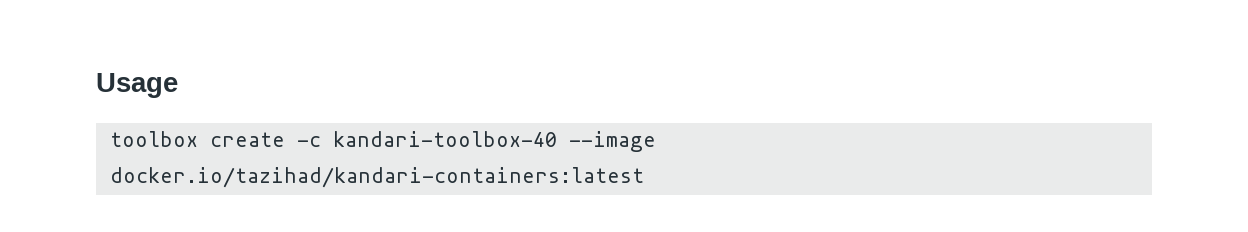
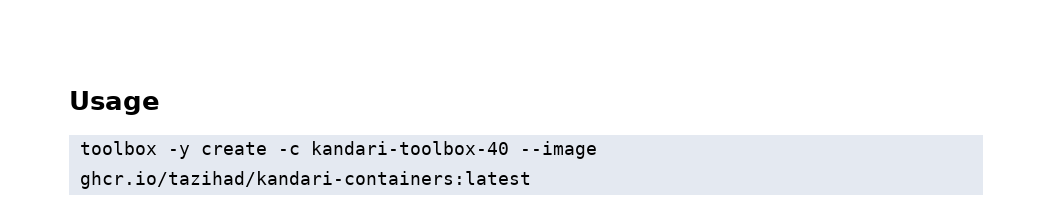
- toolbox create -c kandari-toolbox-40 --image docker.io/tazihad/kandari-containers:latest
+ toolbox -y create -c kandari-toolbox-40 --image ghcr.io/tazihad/kandari-containers:latest

